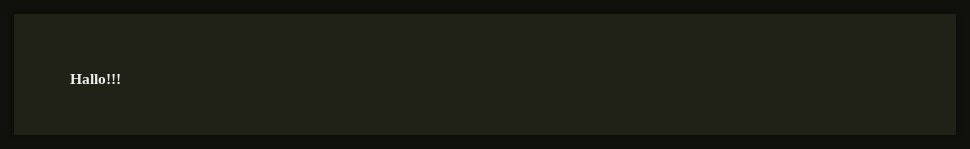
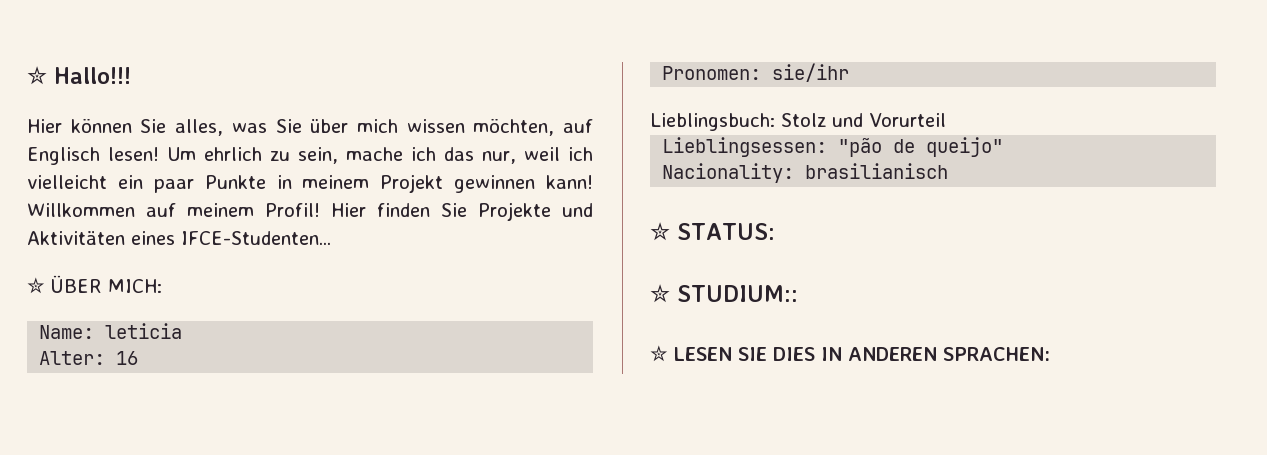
- Hallo!!!
+ ✮ Hallo!!!
+ Hier können Sie alles, was Sie über mich wissen möchten, auf Englisch lesen! Um ehrlich zu sein, mache ich das nur, weil ich vielleicht ein paar Punkte in meinem Projekt gewinnen kann! Willkommen auf meinem Profil! Hier finden Sie Projekte und Aktivitäten eines IFCE-Studenten...
+ ✮ ÜBER MICH:
+ Name: leticia
+ Alter: 16
+ Pronomen: sie/ihr
+ Lieblingsbuch: Stolz und Vorurteil
+ Lieblingsessen: "pão de queijo"
+ Nacionality: brasilianisch
+ ✮ STATUS:
+ ✮ STUDIUM::
+ ✮ LESEN SIE DIES IN ANDEREN SPRACHEN:

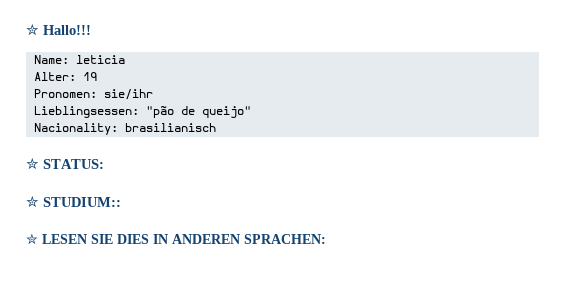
- Hier können Sie alles, was Sie über mich wissen möchten, auf Englisch lesen! Um ehrlich zu sein, mache ich das nur, weil ich vielleicht ein paar Punkte in meinem Projekt gewinnen kann! Willkommen auf meinem Profil! Hier finden Sie Projekte und Aktivitäten eines IFCE-Studenten...
- ✮ ÜBER MICH:
- Alter: 16
+ Alter: 19
- Lieblingsbuch: Stolz und Vorurteil

